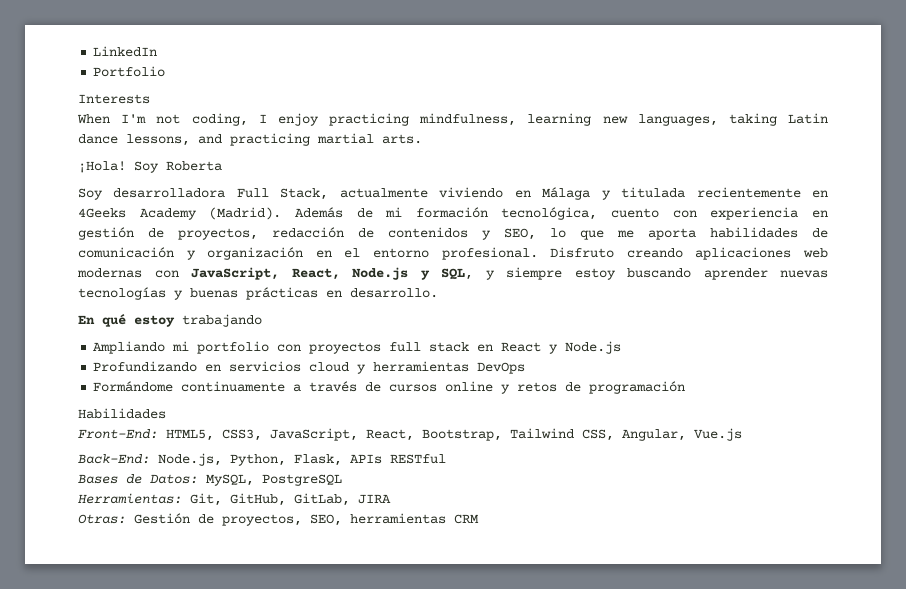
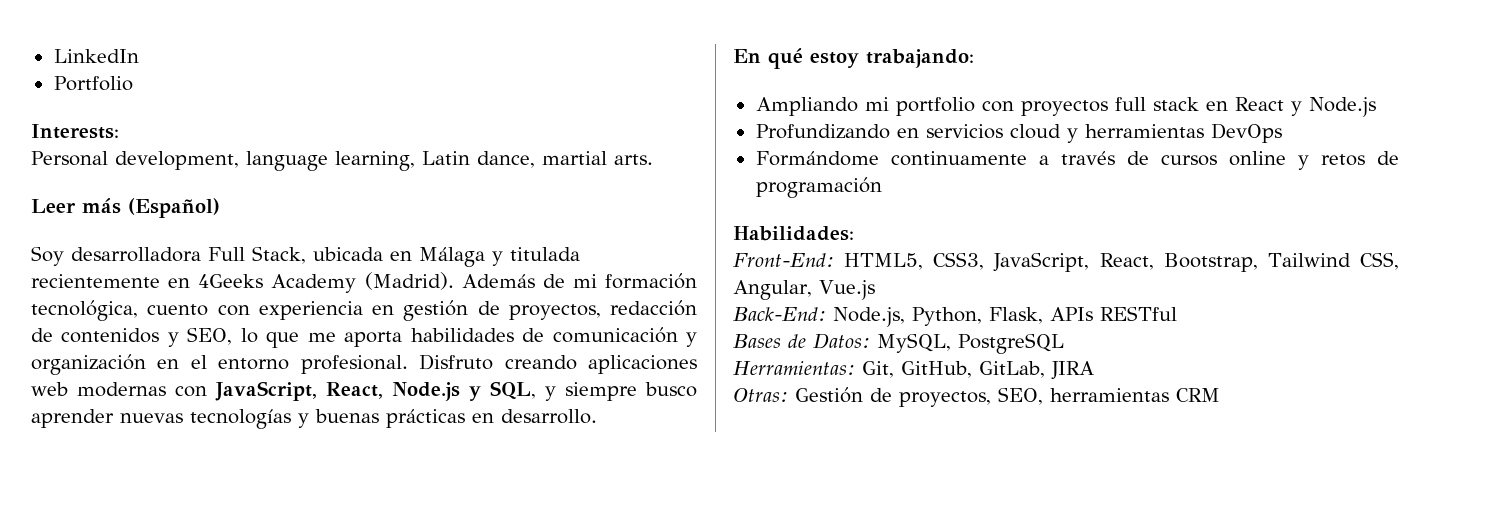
- Interests
- When I'm not coding, I enjoy practicing mindfulness, learning new languages, taking Latin dance lessons, and practicing martial arts.
+ Interests:
+ Personal development, language learning, Latin dance, martial arts.
- ¡Hola! Soy Roberta
+ Leer más (Español)
- Soy desarrolladora Full Stack, actualmente viviendo en Málaga y titulada recientemente en 4Geeks Academy (Madrid).
+ Soy desarrolladora Full Stack, ubicada en Málaga y titulada recientemente en 4Geeks Academy (Madrid).
- Disfruto creando aplicaciones web modernas con JavaScript, React, Node.js y SQL, y siempre estoy buscando aprender nuevas tecnologías y buenas prácticas en desarrollo.
+ Disfruto creando aplicaciones web modernas con JavaScript, React, Node.js y SQL, y siempre busco aprender nuevas tecnologías y buenas prácticas en desarrollo.
- En qué estoy trabajando
+ En qué estoy trabajando:
- Habilidades
+ Habilidades:

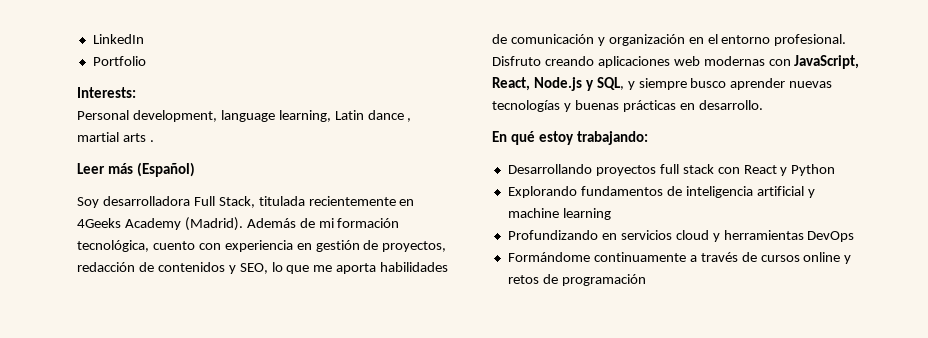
- Personal development, language learning, Latin dance, martial arts.
+ Personal development, language learning, Latin dance , martial arts .
- Soy desarrolladora Full Stack, ubicada en Málaga y titulada recientemente en 4Geeks Academy (Madrid).
+ Soy desarrolladora Full Stack, titulada recientemente en 4Geeks Academy (Madrid).
- Ampliando mi portfolio con proyectos full stack en React y Node.js
+ Desarrollando proyectos full stack con React y Python
+ Explorando fundamentos de inteligencia artificial y machine learning
- Habilidades:
- Front-End: HTML5, CSS3, JavaScript, React, Bootstrap, Tailwind CSS, Angular, Vue.js
- Back-End: Node.js, Python, Flask, APIs RESTful
- Bases de Datos: MySQL, PostgreSQL
- Herramientas: Git, GitHub, GitLab, JIRA
- Otras: Gestión de proyectos, SEO, herramientas CRM

